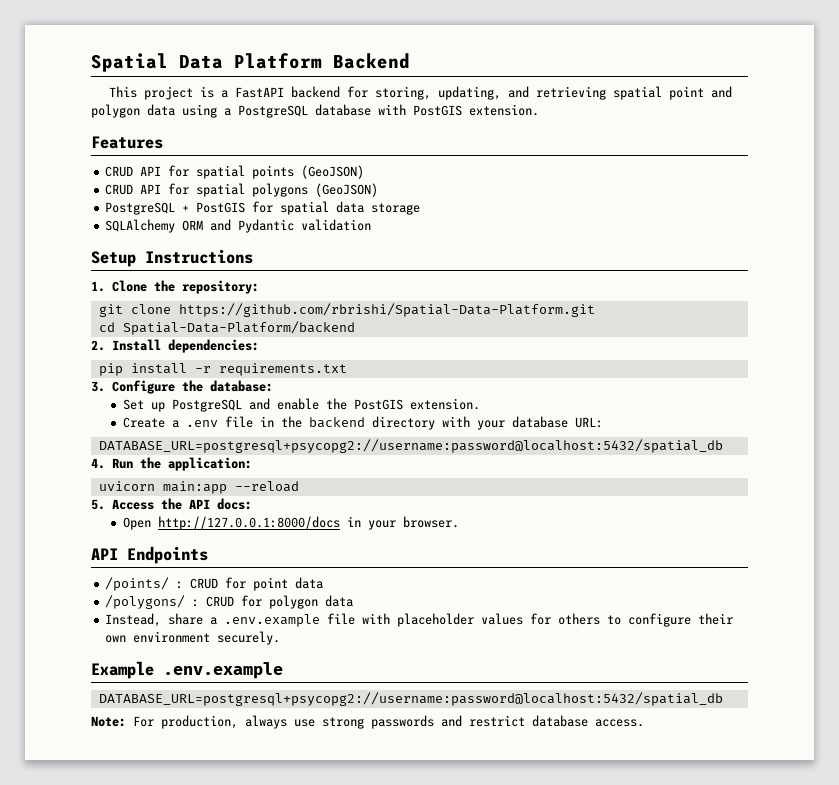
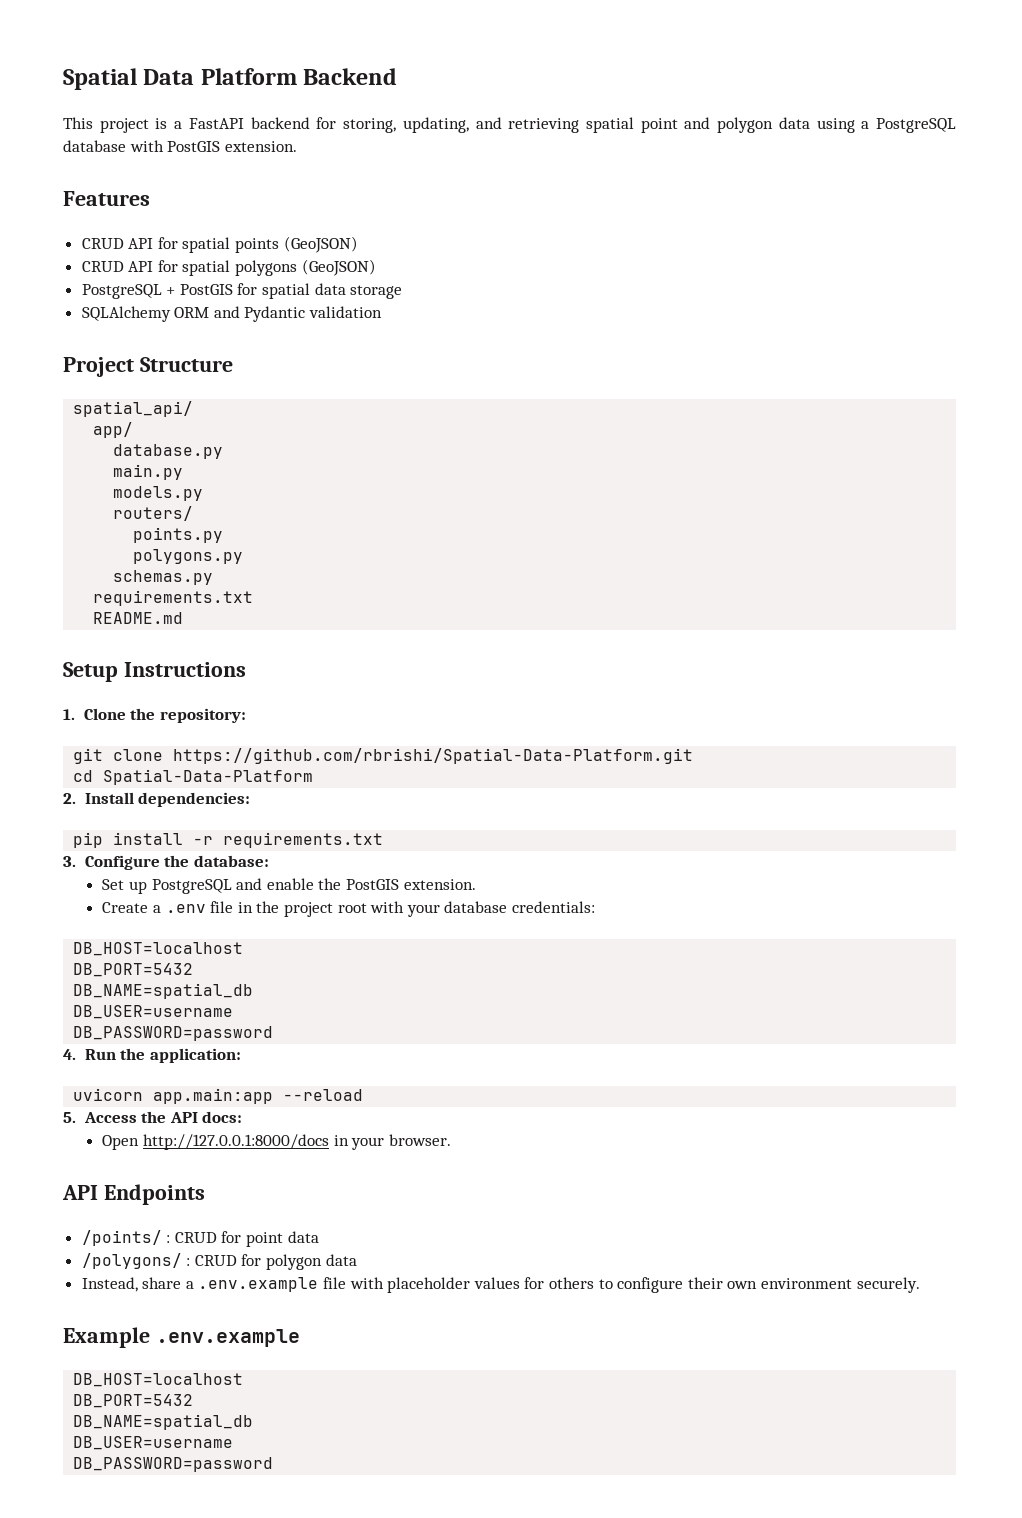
+ Project Structure
+ spatial_api/
+ app/
+ database.py
+ main.py
+ models.py
+ routers/
+ points.py
+ polygons.py
+ schemas.py
+ requirements.txt
+ README.md
- cd Spatial-Data-Platform/backend
+ cd Spatial-Data-Platform
- Create a .env file in the backend directory with your database URL:
- DATABASE_URL=postgresql+psycopg2://username:password@localhost:5432/spatial_db
+ Create a .env file in the project root with your database credentials:
+ DB_HOST=localhost
+ DB_PORT=5432
+ DB_NAME=spatial_db
+ DB_USER=username
+ DB_PASSWORD=password
- uvicorn main:app --reload
+ uvicorn app.main:app --reload
  Example .env.example
- DATABASE_URL=postgresql+psycopg2://username:password@localhost:5432/spatial_db
- Note: For production, always use strong passwords and restrict database access.
+ DB_HOST=localhost
+ DB_PORT=5432
+ DB_NAME=spatial_db
+ DB_USER=username
+ DB_PASSWORD=password

